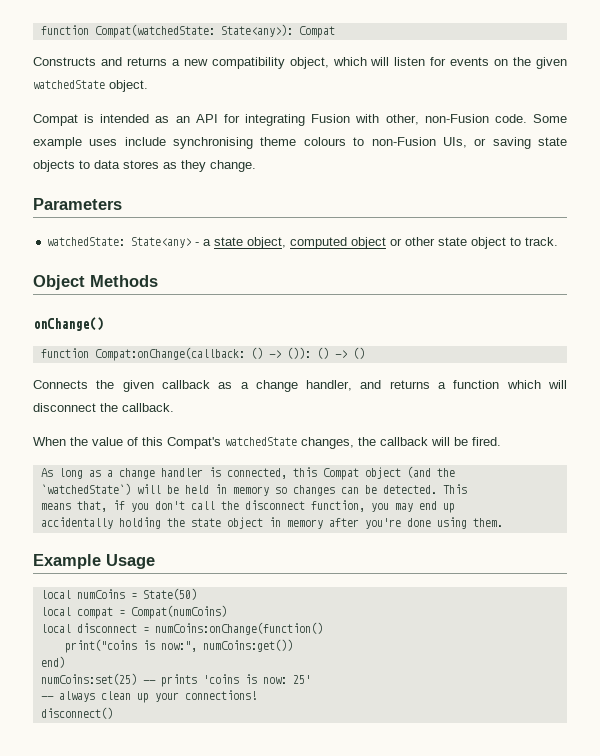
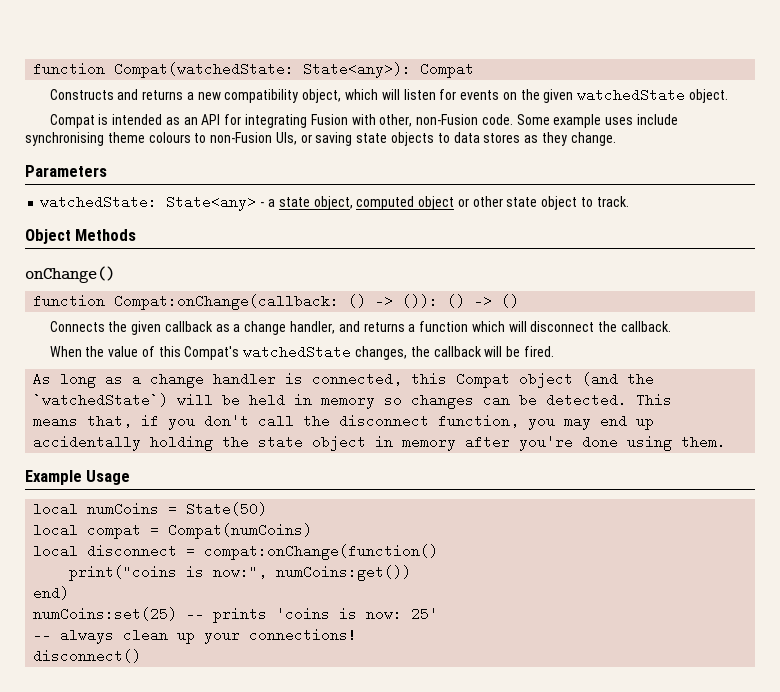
- local disconnect = numCoins:onChange(function()
+ local disconnect = compat:onChange(function()

